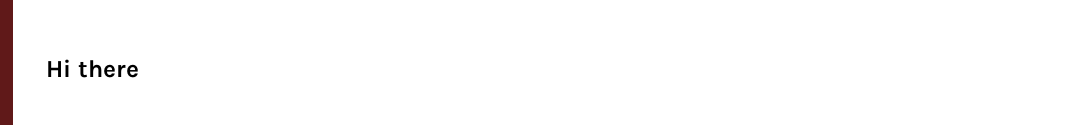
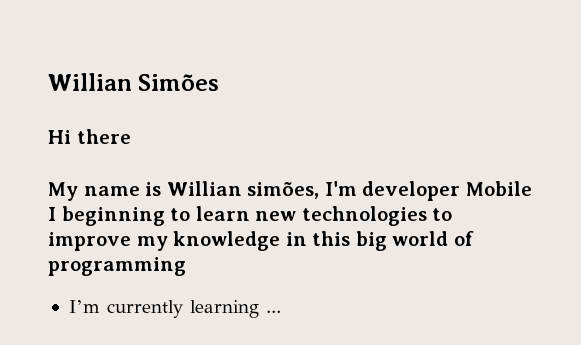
+ Willian Simões
+ My name is Willian simões, I'm developer Mobile I beginning to learn new technologies to improve my knowledge in this big world of programming
+ I’m currently learning ...

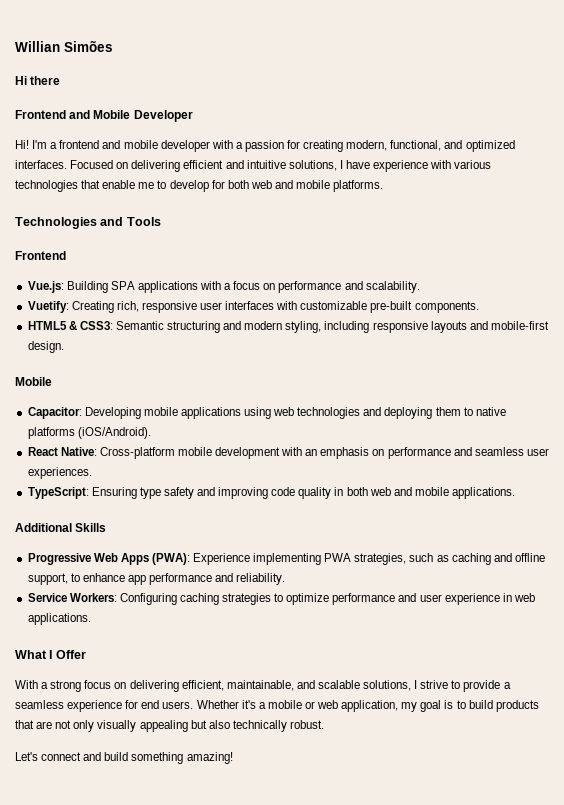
- My name is Willian simões, I'm developer Mobile I beginning to learn new technologies to improve my knowledge in this big world of programming
- I’m currently learning ...
+ Frontend and Mobile Developer
+ Hi! I'm a frontend and mobile developer with a passion for creating modern, functional, and optimized interfaces. Focused on delivering efficient and intuitive solutions, I have experience with various technologies that enable me to develop for both web and mobile platforms.
+ Technologies and Tools
+ Frontend
+ Vue.js: Building SPA applications with a focus on performance and scalability.
+ Vuetify: Creating rich, responsive user interfaces with customizable pre-built components.
+ HTML5 & CSS3: Semantic structuring and modern styling, including responsive layouts and mobile-first design.
+ Mobile
+ Capacitor: Developing mobile applications using web technologies and deploying them to native platforms (iOS/Android).
+ React Native: Cross-platform mobile development with an emphasis on performance and seamless user experiences.
+ TypeScript: Ensuring type safety and improving code quality in both web and mobile applications.
+ Additional Skills
+ Progressive Web Apps (PWA): Experience implementing PWA strategies, such as caching and offline support, to enhance app performance and reliability.
+ Service Workers: Configuring caching strategies to optimize performance and user experience in web applications.
+ What I Offer
+ With a strong focus on delivering efficient, maintainable, and scalable solutions, I strive to provide a seamless experience for end users. Whether it's a mobile or web application, my goal is to build products that are not only visually appealing but also technically robust.
+ Let's connect and build something amazing!

